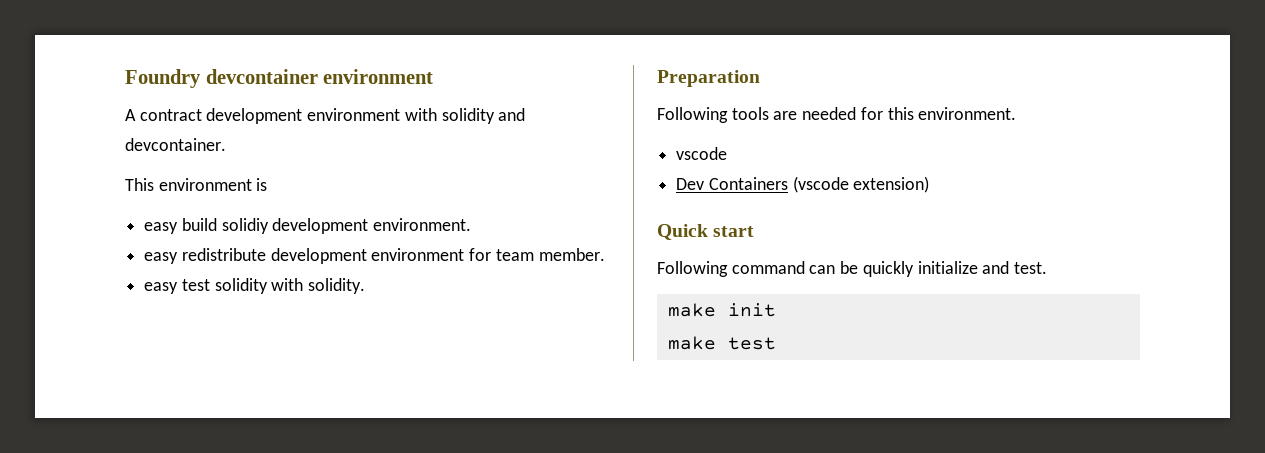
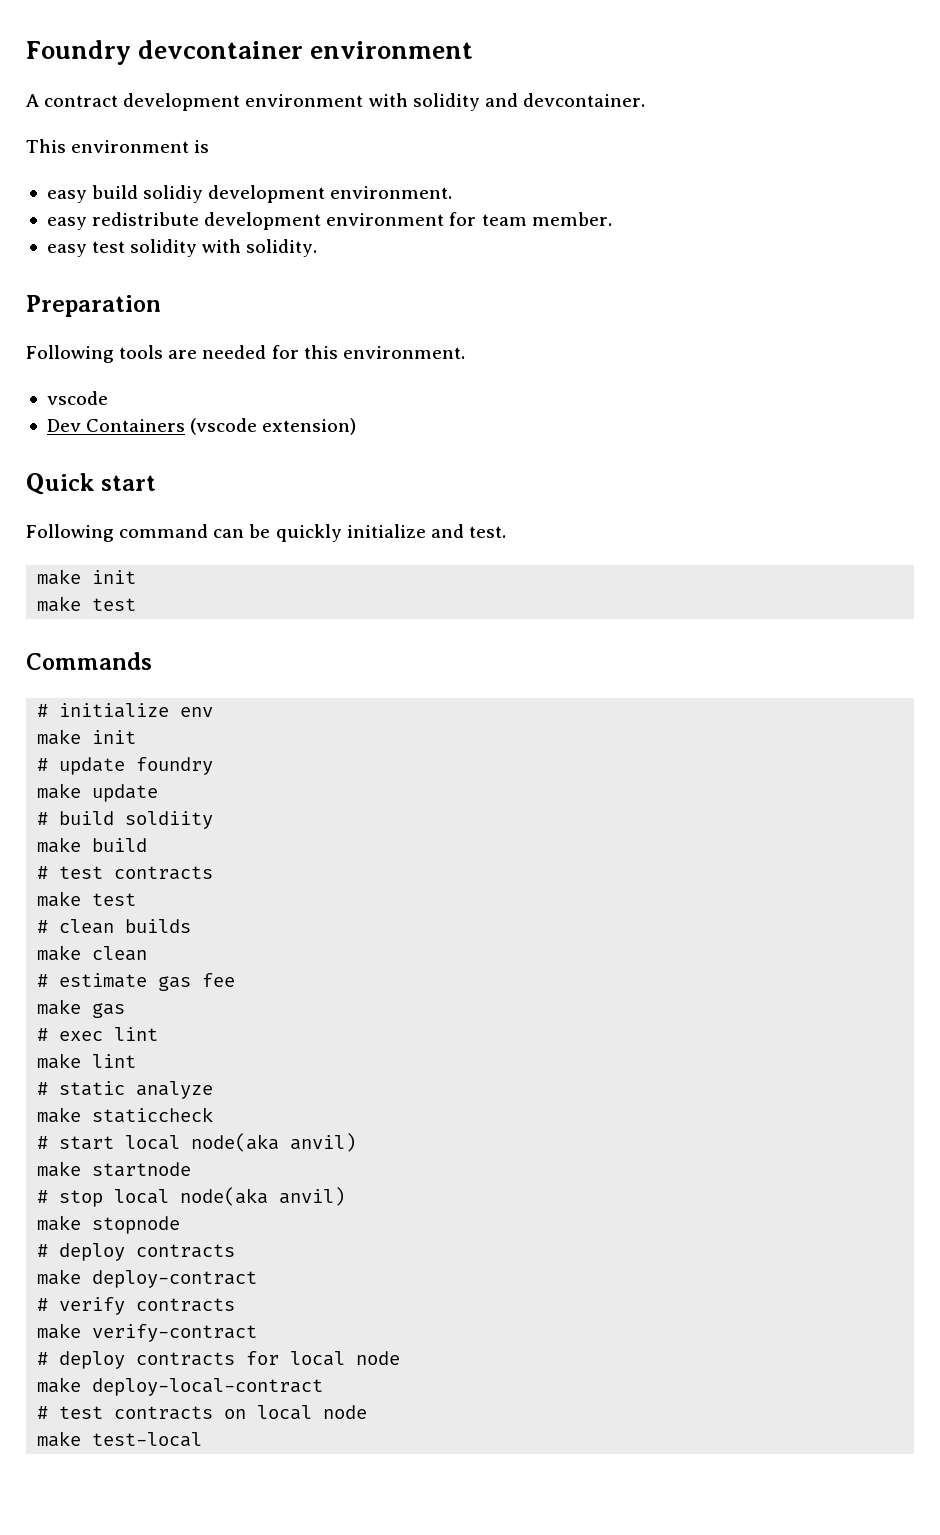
+ Commands
+ # initialize env
+ make init
+ # update foundry
+ make update
+ # build soldiity
+ make build
+ # test contracts
+ make test
+ # clean builds
+ make clean
+ # estimate gas fee
+ make gas
+ # exec lint
+ make lint
+ # static analyze
+ make staticcheck
+ # start local node(aka anvil)
+ make startnode
+ # stop local node(aka anvil)
+ make stopnode
+ # deploy contracts
+ make deploy-contract
+ # verify contracts
+ make verify-contract
+ # deploy contracts for local node
+ make deploy-local-contract
+ # test contracts on local node
+ make test-local

